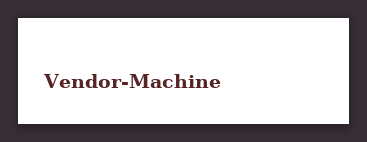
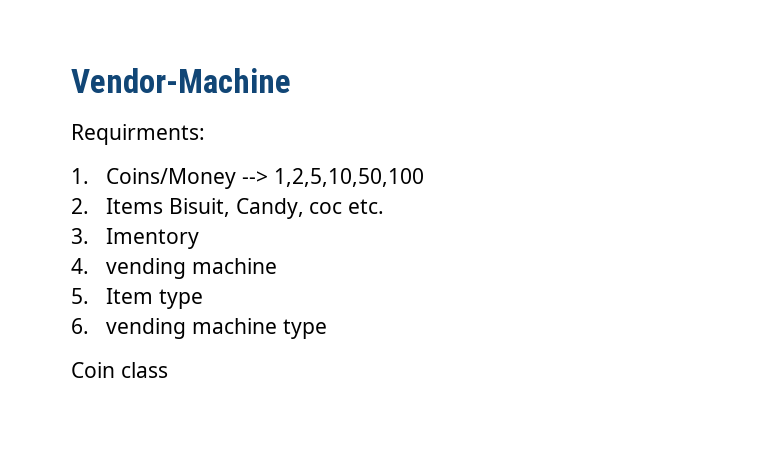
+ Requirments:
+ 1. Coins/Money --> 1,2,5,10,50,100
+ 2. Items Bisuit, Candy, coc etc.
+ 3. Imentory
+ 4. vending machine
+ 5. Item type
+ 6. vending machine type
+ Coin class

